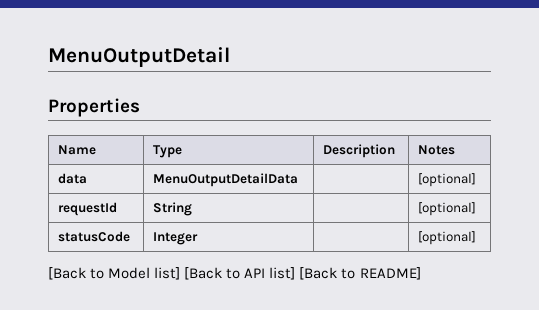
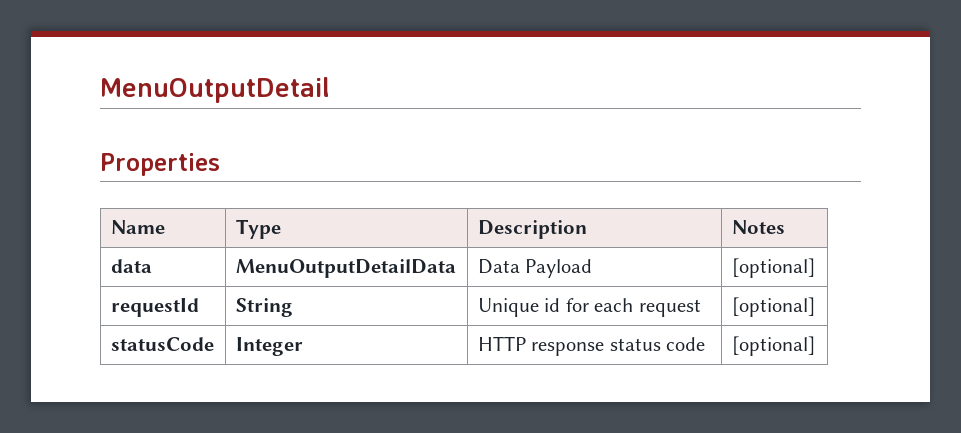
- data | MenuOutputDetailData | | [optional]
+ data | MenuOutputDetailData | Data Payload | [optional]
- requestId | String | | [optional]
- statusCode | Integer | | [optional]
- [Back to Model list] [Back to API list] [Back to README]
+ requestId | String | Unique id for each request | [optional]
+ statusCode | Integer | HTTP response status code | [optional]

